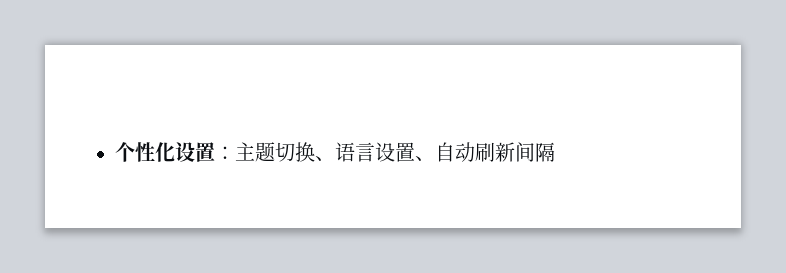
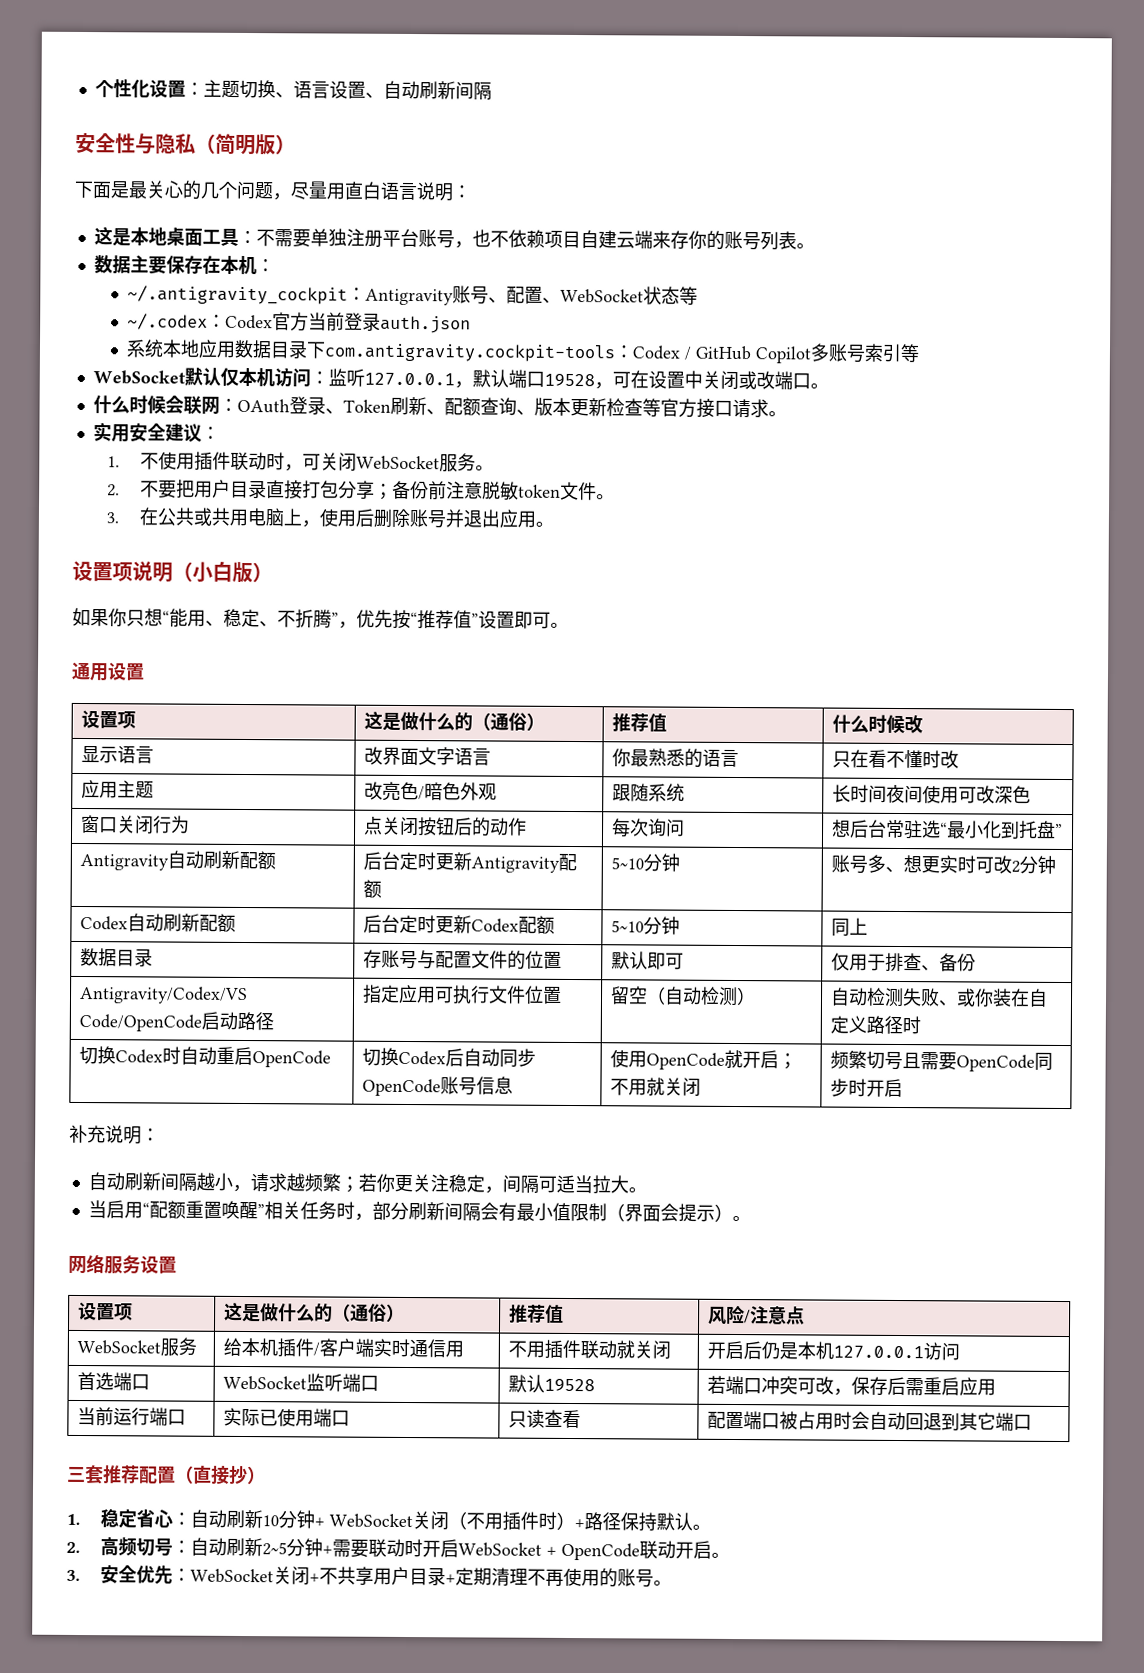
+ 安全性与隐私（简明版）
+ 下面是最关心的几个问题，尽量用直白语言说明：
+ 这是本地桌面工具：不需要单独注册平台账号，也不依赖项目自建云端来存你的账号列表。
+ 数据主要保存在本机：
+ ~/.antigravity_cockpit：Antigravity账号、配置、WebSocket状态等
+ ~/.codex：Codex官方当前登录auth.json
+ 系统本地应用数据目录下com.antigravity.cockpit-tools：Codex / GitHub Copilot多账号索引等
+ WebSocket默认仅本机访问：监听127.0.0.1，默认端口19528，可在设置中关闭或改端口。
+ 什么时候会联网：OAuth登录、Token刷新、配额查询、版本更新检查等官方接口请求。
+ 实用安全建议：
+ 1.不使用插件联动时，可关闭WebSocket服务。
+ 2.不要把用户目录直接打包分享；备份前注意脱敏token文件。
+ 3.在公共或共用电脑上，使用后删除账号并退出应用。
+ 设置项说明（小白版）
+ 如果你只想“能用、稳定、不折腾”，优先按“推荐值”设置即可。
+ 通用设置
+ 设置项 | 这是做什么的（通俗） | 推荐值 | 什么时候改
+ 显示语言 | 改界面文字语言 | 你最熟悉的语言 | 只在看不懂时改
+ 应用主题 | 改亮色/暗色外观 | 跟随系统 | 长时间夜间使用可改深色
+ 窗口关闭行为 | 点关闭按钮后的动作 | 每次询问 | 想后台常驻选“最小化到托盘”
+ Antigravity自动刷新配额 | 后台定时更新Antigravity配额 | 5~10分钟 | 账号多、想更实时可改2分钟
+ Codex自动刷新配额 | 后台定时更新Codex配额 | 5~10分钟 | 同上
+ 数据目录 | 存账号与配置文件的位置 | 默认即可 | 仅用于排查、备份
+ Antigravity/Codex/VS Code/OpenCode启动路径 | 指定应用可执行文件位置 | 留空（自动检测） | 自动检测失败、或你装在自定义路径时
+ 切换Codex时自动重启OpenCode | 切换Codex后自动同步OpenCode账号信息 | 使用OpenCode就开启；不用就关闭 | 频繁切号且需要OpenCode同步时开启
+ 补充说明：
+ 自动刷新间隔越小，请求越频繁；若你更关注稳定，间隔可适当拉大。
+ 当启用“配额重置唤醒”相关任务时，部分刷新间隔会有最小值限制（界面会提示）。
+ 网络服务设置
+ 设置项 | 这是做什么的（通俗） | 推荐值 | 风险/注意点
+ WebSocket服务 | 给本机插件/客户端实时通信用 | 不用插件联动就关闭 | 开启后仍是本机127.0.0.1访问
+ 首选端口 | WebSocket监听端口 | 默认19528 | 若端口冲突可改，保存后需重启应用
+ 当前运行端口 | 实际已使用端口 | 只读查看 | 配置端口被占用时会自动回退到其它端口
+ 三套推荐配置（直接抄）
+ 1.稳定省心：自动刷新10分钟+ WebSocket关闭（不用插件时）+路径保持默认。
+ 2.高频切号：自动刷新2~5分钟+需要联动时开启WebSocket + OpenCode联动开启。
+ 3.安全优先：WebSocket关闭+不共享用户目录+定期清理不再使用的账号。

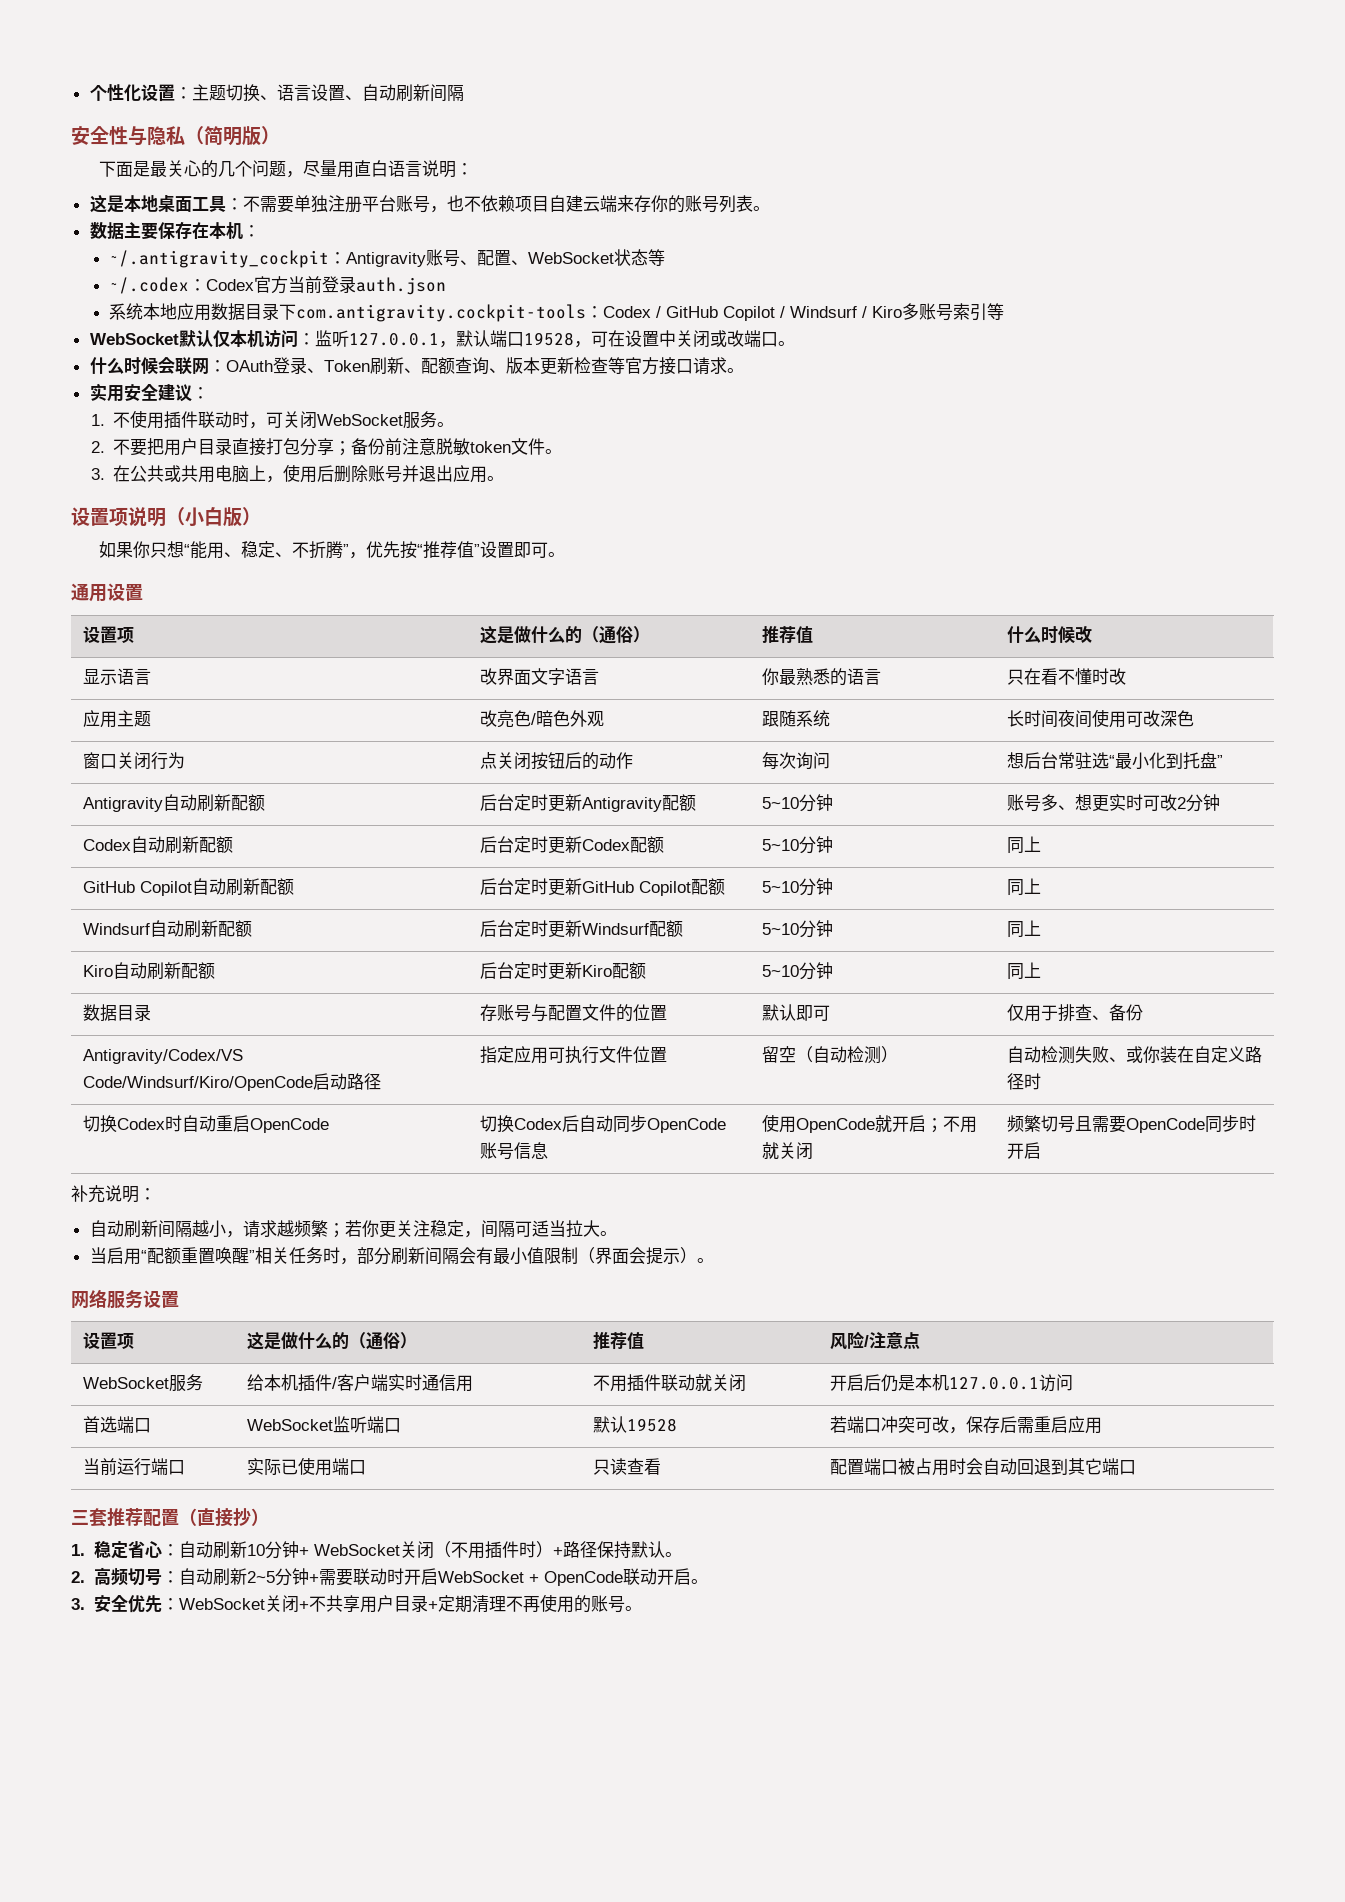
- 系统本地应用数据目录下com.antigravity.cockpit-tools：Codex / GitHub Copilot多账号索引等
+ 系统本地应用数据目录下com.antigravity.cockpit-tools：Codex / GitHub Copilot / Windsurf / Kiro多账号索引等
+ GitHub Copilot自动刷新配额 | 后台定时更新GitHub Copilot配额 | 5~10分钟 | 同上
+ Windsurf自动刷新配额 | 后台定时更新Windsurf配额 | 5~10分钟 | 同上
+ Kiro自动刷新配额 | 后台定时更新Kiro配额 | 5~10分钟 | 同上
- Antigravity/Codex/VS Code/OpenCode启动路径 | 指定应用可执行文件位置 | 留空（自动检测） | 自动检测失败、或你装在自定义路径时
+ Antigravity/Codex/VS Code/Windsurf/Kiro/OpenCode启动路径 | 指定应用可执行文件位置 | 留空（自动检测） | 自动检测失败、或你装在自定义路径时

